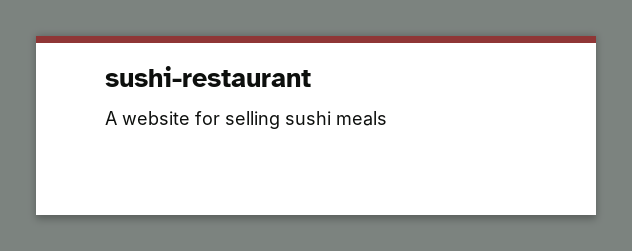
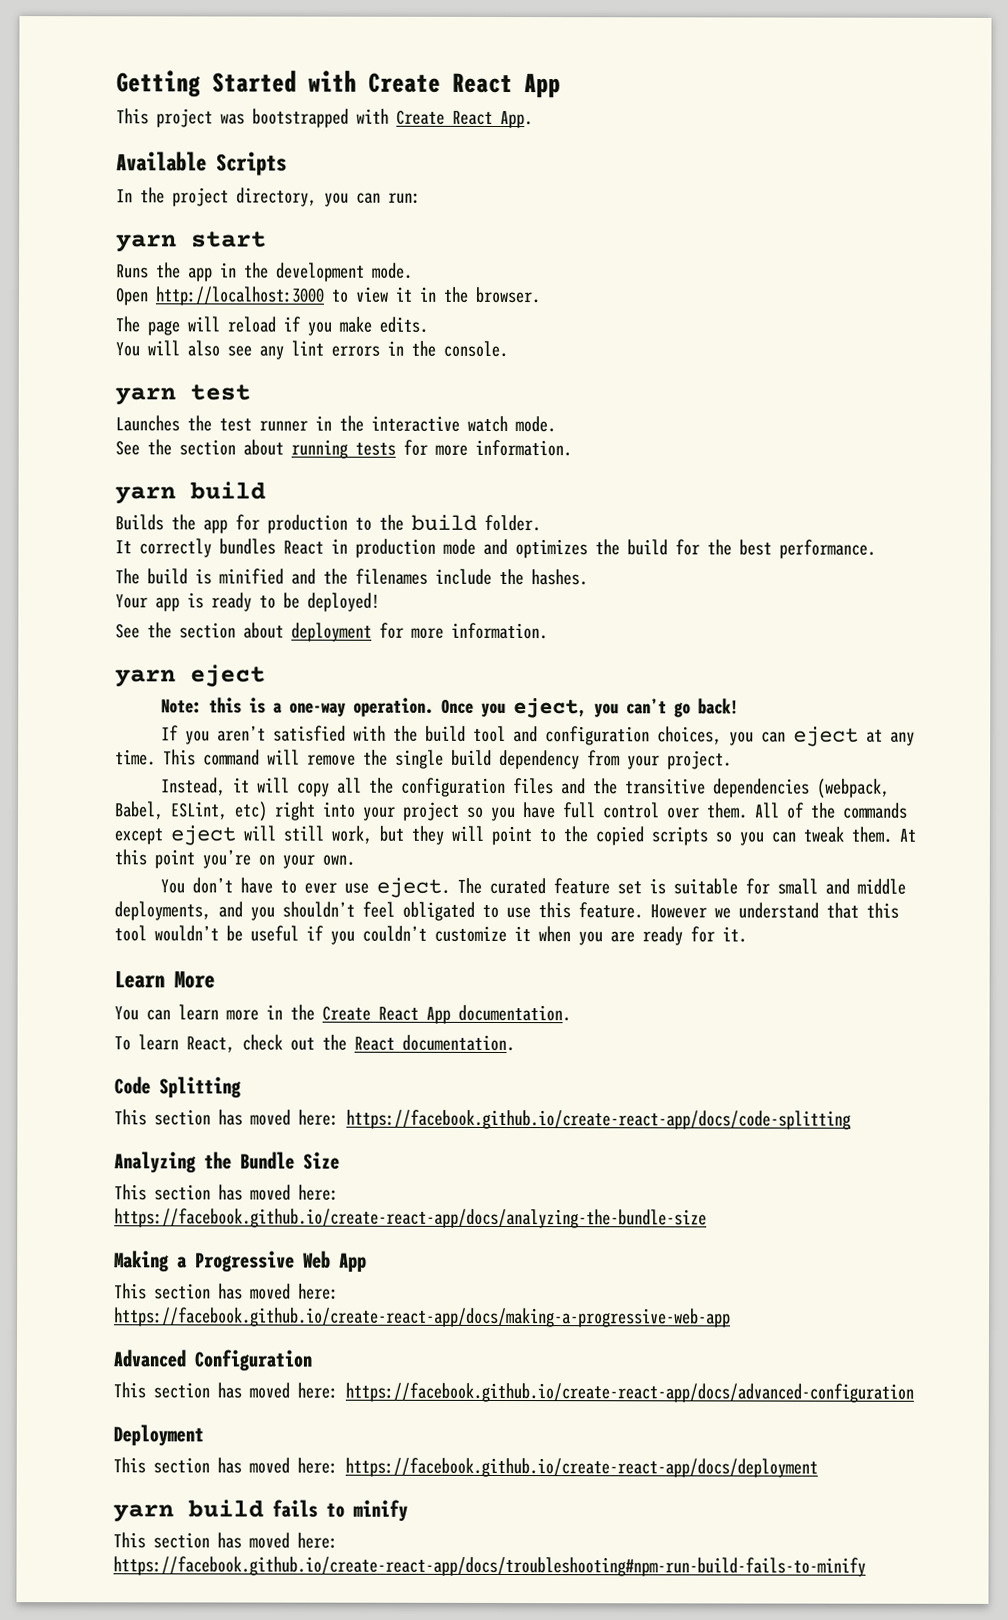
- sushi-restaurant
- A website for selling sushi meals
+ Getting Started with Create React App
+ This project was bootstrapped with Create React App.
+ Available Scripts
+ In the project directory, you can run:
+ yarn start
+ Runs the app in the development mode.
+ Open http://localhost:3000 to view it in the browser.
+ The page will reload if you make edits.
+ You will also see any lint errors in the console.
+ yarn test
+ Launches the test runner in the interactive watch mode.
+ See the section about running tests for more information.
+ yarn build
+ Builds the app for production to the build folder.
+ It correctly bundles React in production mode and optimizes the build for the best performance.
+ The build is minified and the filenames include the hashes.
+ Your app is ready to be deployed!
+ See the section about deployment for more information.
+ yarn eject
+ Note: this is a one-way operation. Once you eject, you can’t go back!
+ If you aren’t satisfied with the build tool and configuration choices, you can eject at any time. This command will remove the single build dependency from your project.
+ Instead, it will copy all the configuration files and the transitive dependencies (webpack, Babel, ESLint, etc) right into your project so you have full control over them. All of the commands except eject will still work, but they will point to the copied scripts so you can tweak them. At this point you’re on your own.
+ You don’t have to ever use eject. The curated feature set is suitable for small and middle deployments, and you shouldn’t feel obligated to use this feature. However we understand that this tool wouldn’t be useful if you couldn’t customize it when you are ready for it.
+ Learn More
+ You can learn more in the Create React App documentation.
+ To learn React, check out the React documentation.
+ Code Splitting
+ This section has moved here: https://facebook.github.io/create-react-app/docs/code-splitting
+ Analyzing the Bundle Size
+ This section has moved here: https://facebook.github.io/create-react-app/docs/analyzing-the-bundle-size
+ Making a Progressive Web App
+ This section has moved here: https://facebook.github.io/create-react-app/docs/making-a-progressive-web-app
+ Advanced Configuration
+ This section has moved here: https://facebook.github.io/create-react-app/docs/advanced-configuration
+ Deployment
+ This section has moved here: https://facebook.github.io/create-react-app/docs/deployment
+ yarn build fails to minify
+ This section has moved here: https://facebook.github.io/create-react-app/docs/troubleshooting#npm-run-build-fails-to-minify

